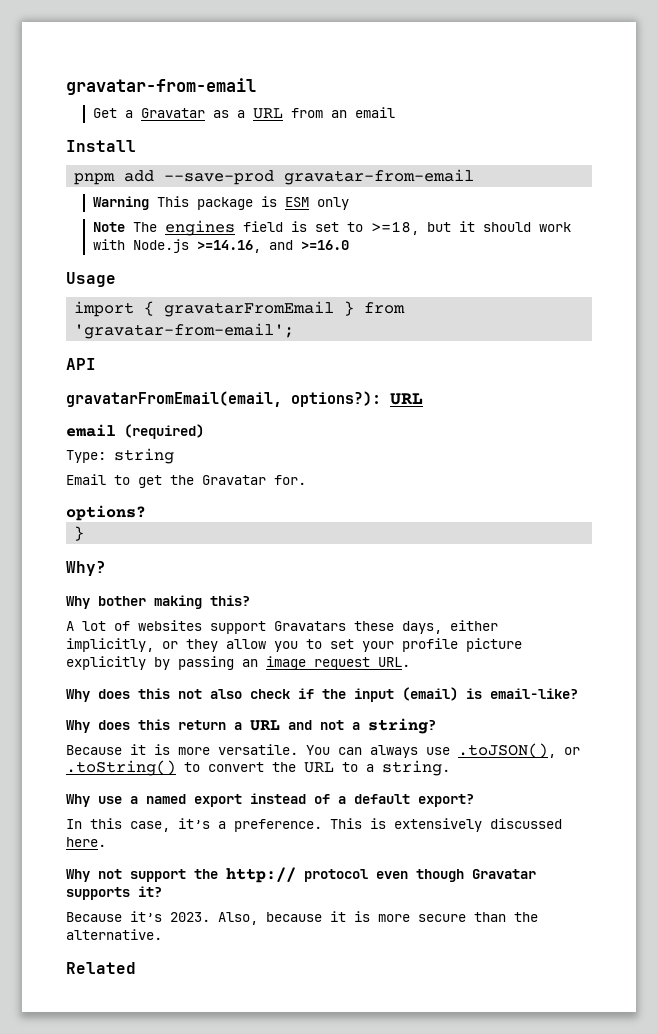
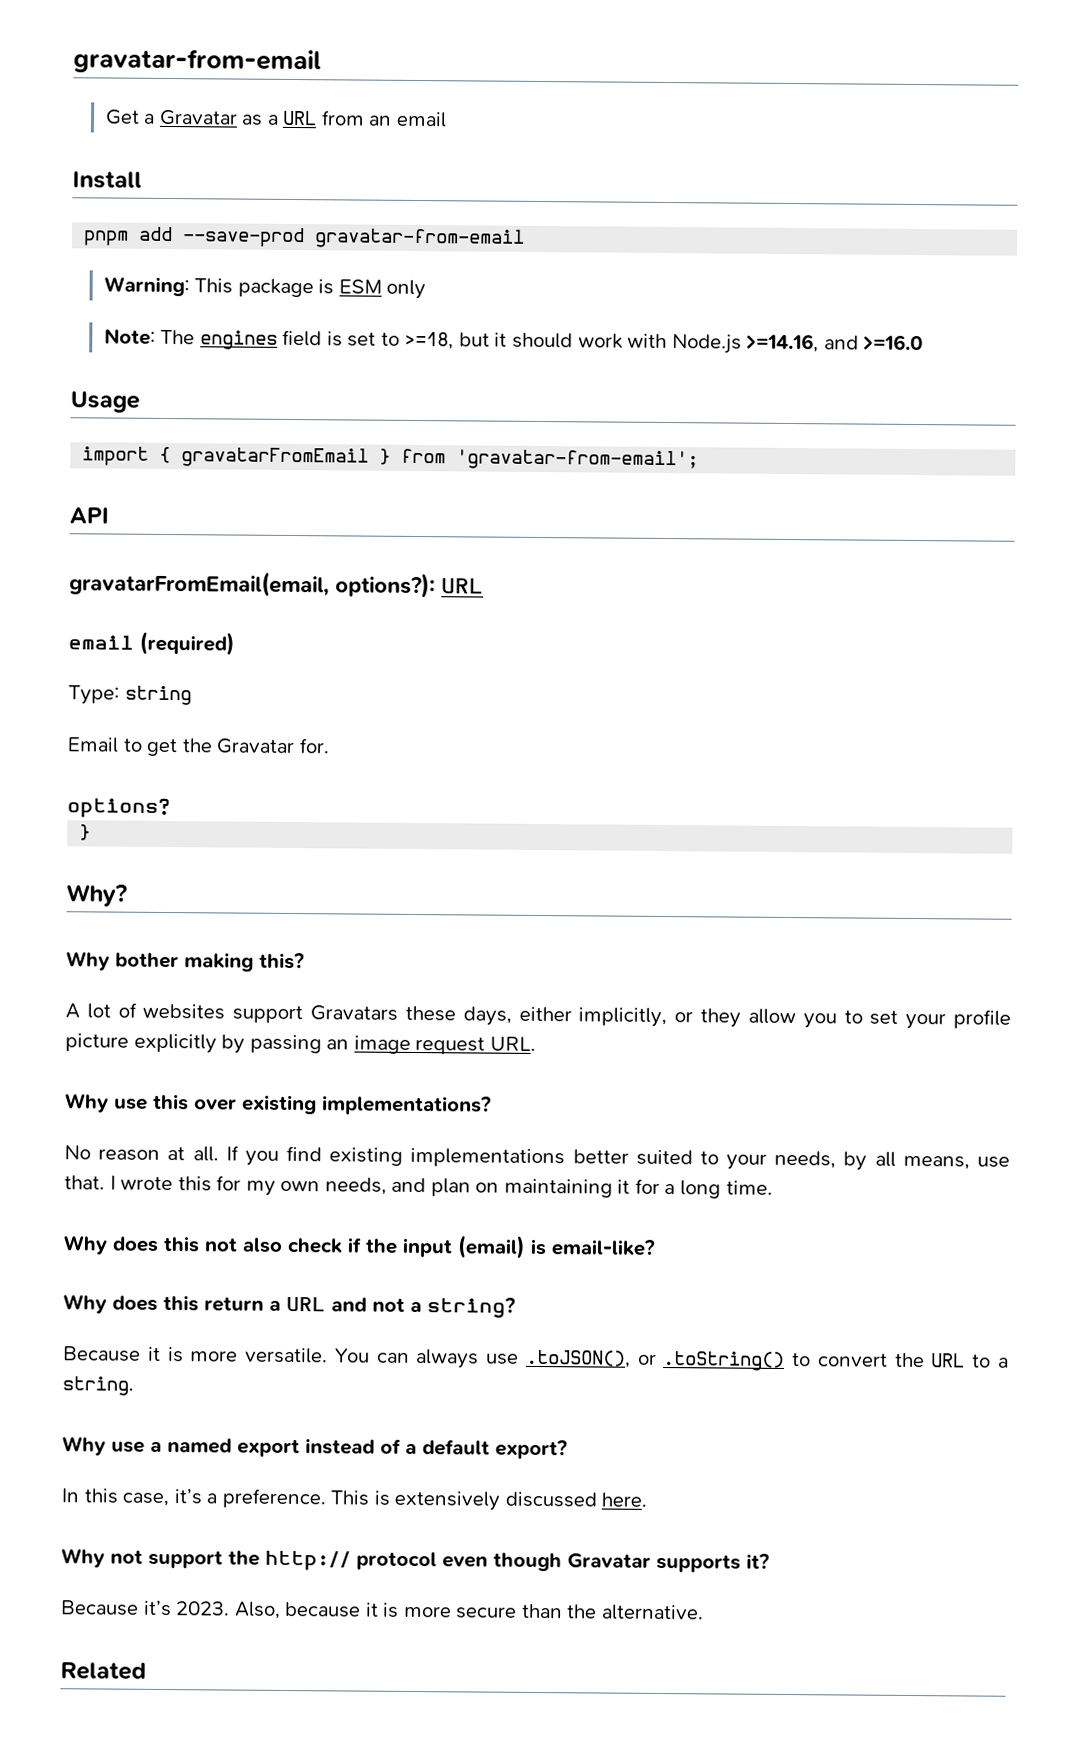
- Warning This package is ESM only
+ Warning: This package is ESM only
- Note The engines field is set to >=18, but it should work with Node.js >=14.16, and >=16.0
+ Note: The engines field is set to >=18, but it should work with Node.js >=14.16, and >=16.0
+ Why use this over existing implementations?
+ No reason at all. If you find existing implementations better suited to your needs, by all means, use that. I wrote this for my own needs, and plan on maintaining it for a long time.

